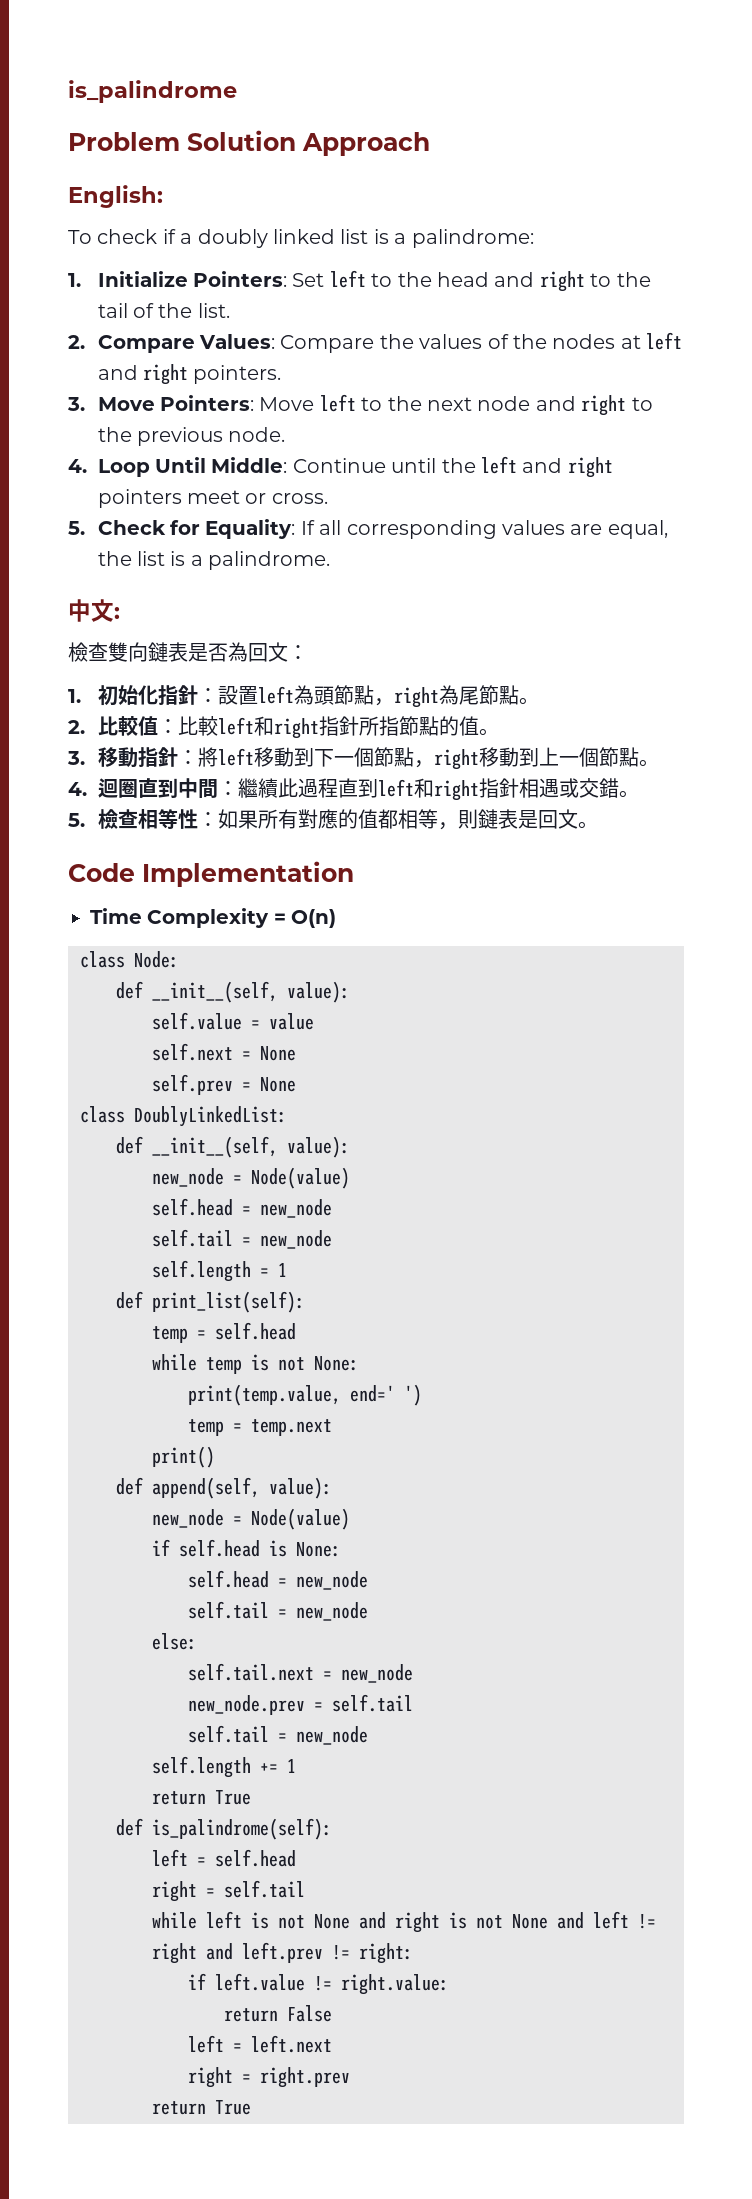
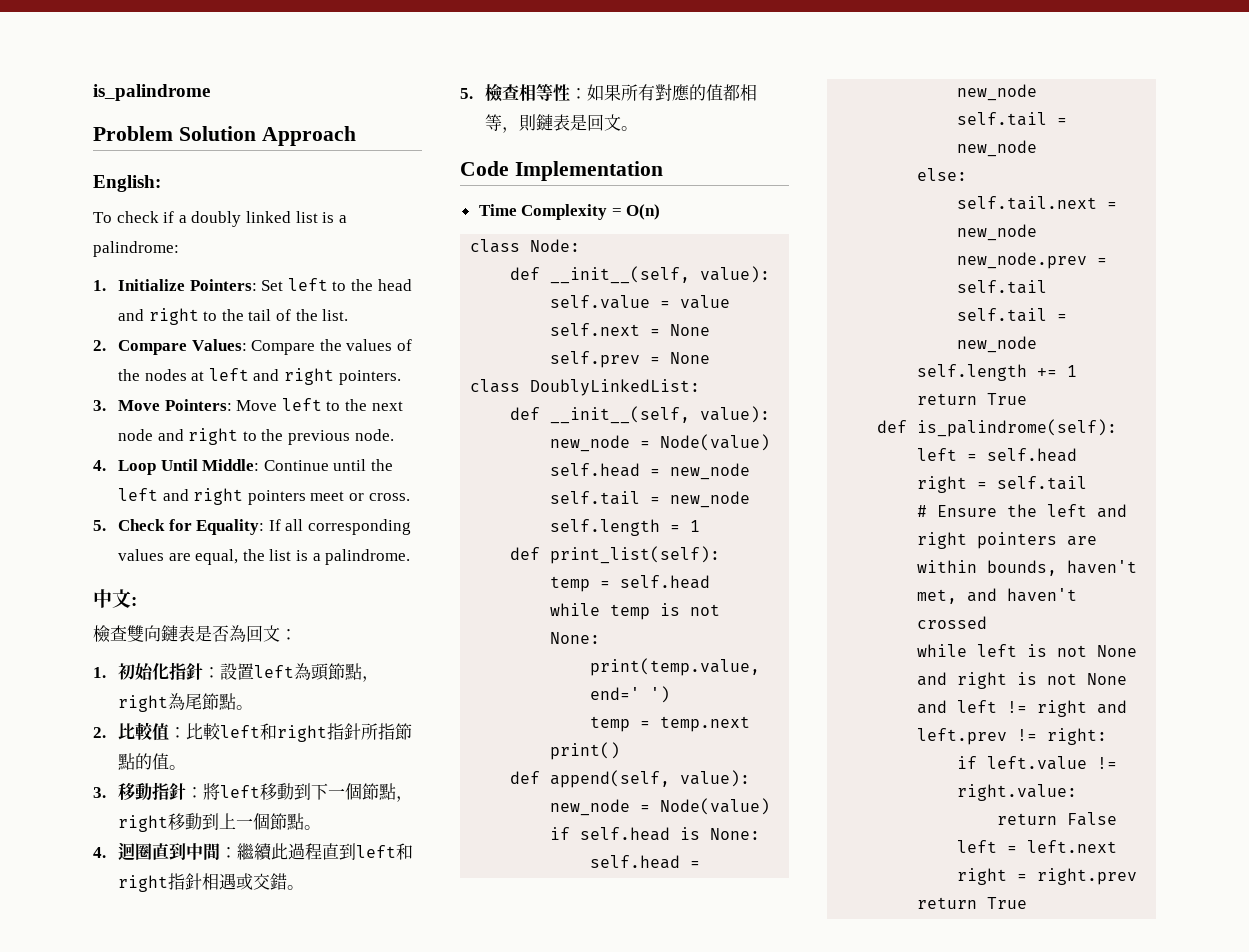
+ # Ensure the left and right pointers are within bounds, haven't met, and haven't crossed

